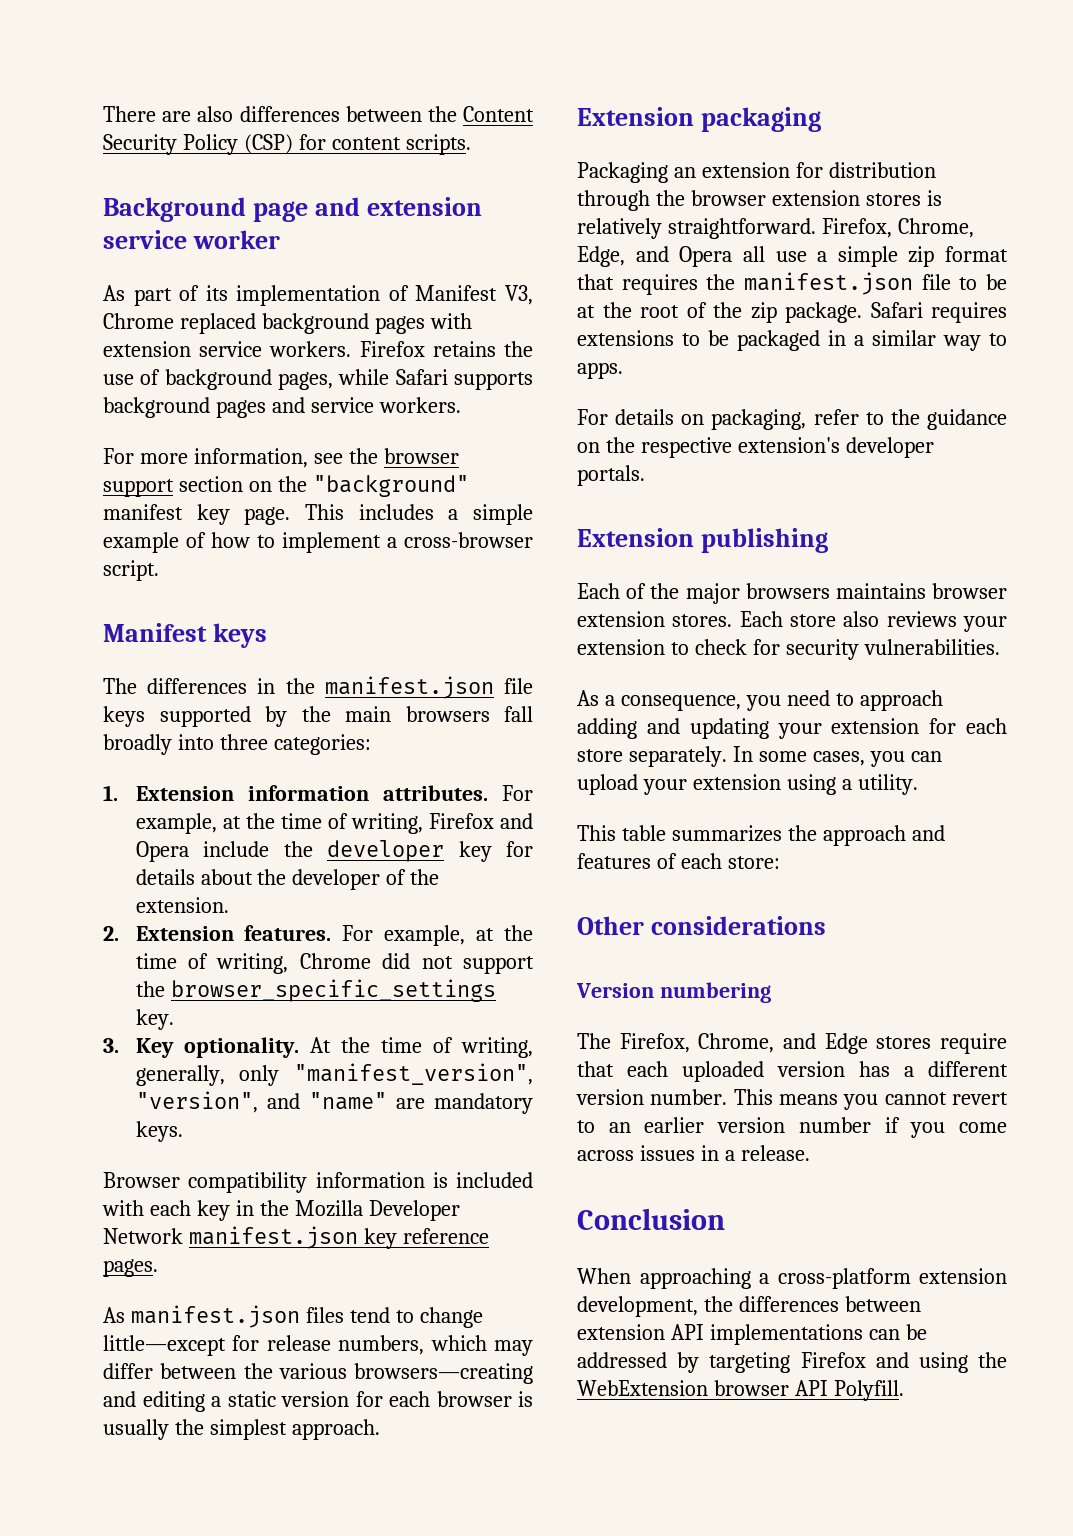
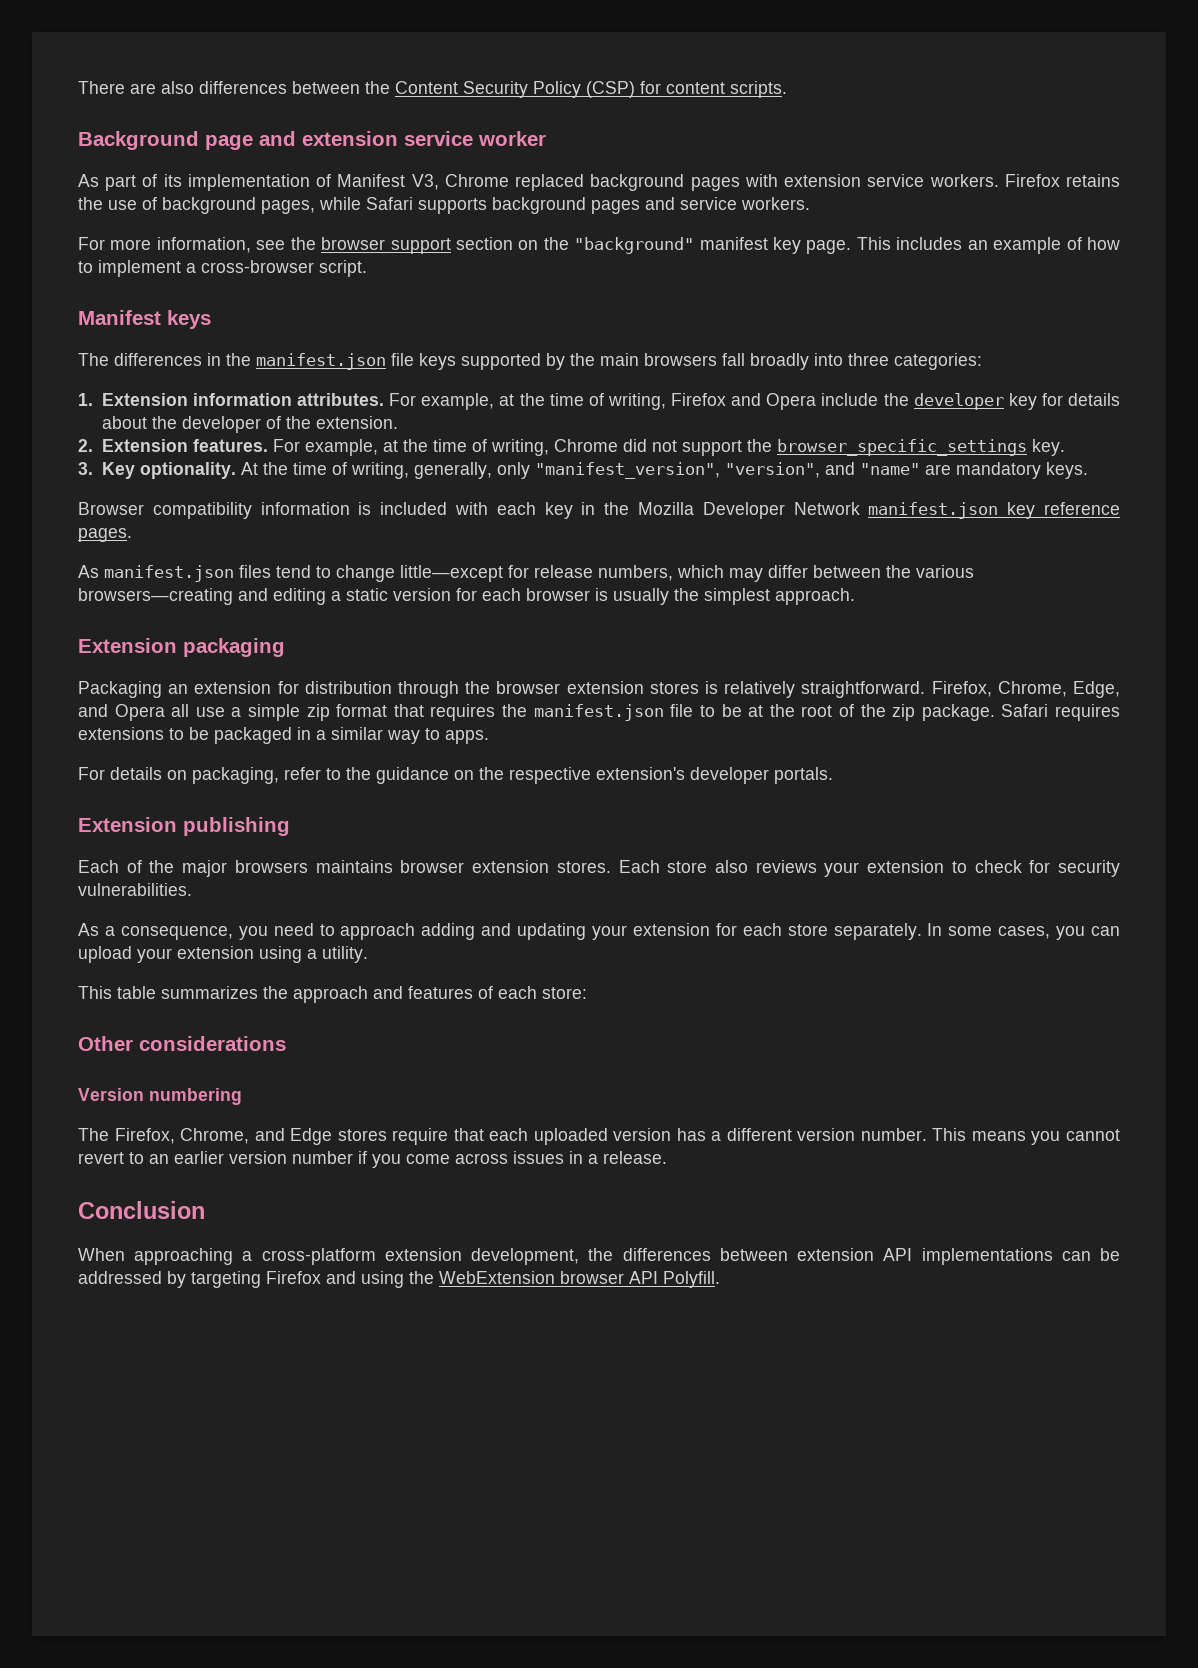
- This includes a simple example of how to implement a cross-browser script.
+ This includes an example of how to implement a cross-browser script.

